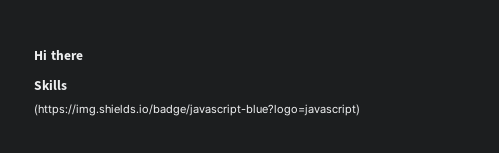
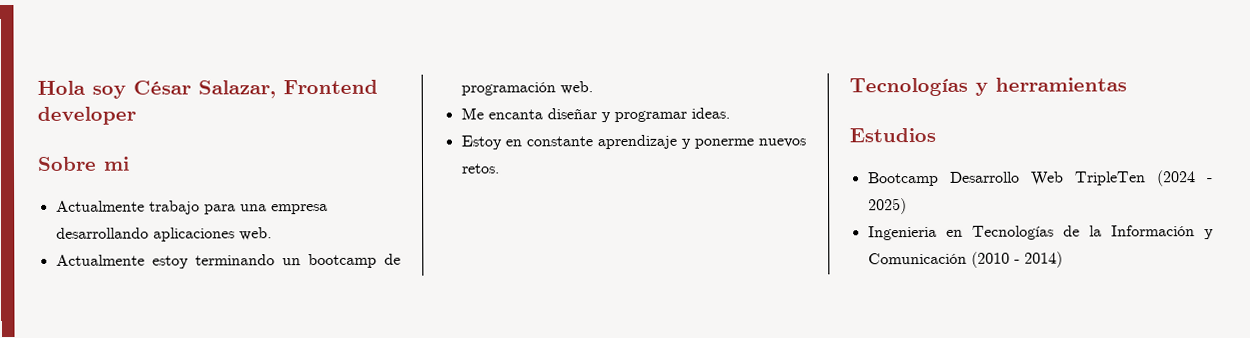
- Hi there
- Skills
- (https://img.shields.io/badge/javascript-blue?logo=javascript)
+ Hola soy César Salazar, Frontend developer
+ Sobre mi
+ Actualmente trabajo para una empresa desarrollando aplicaciones web.
+ Actualmente estoy terminando un bootcamp de programación web.
+ Me encanta diseñar y programar ideas.
+ Estoy en constante aprendizaje y ponerme nuevos retos.
+ Tecnologías y herramientas
+ Estudios
+ Bootcamp Desarrollo Web TripleTen (2024 - 2025)
+ Ingenieria en Tecnologías de la Información y Comunicación (2010 - 2014)

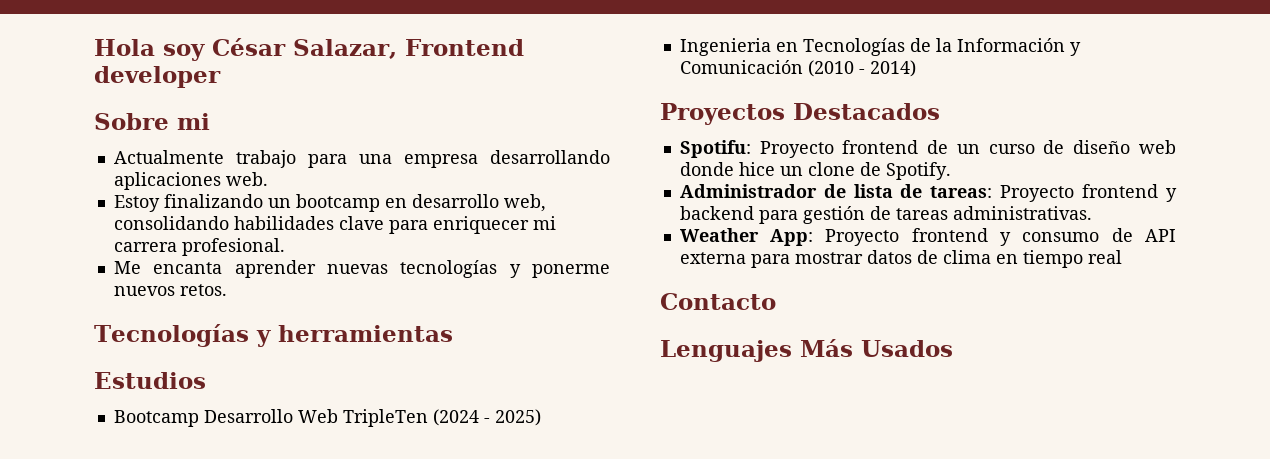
- Actualmente estoy terminando un bootcamp de programación web.
- Me encanta diseñar y programar ideas.
- Estoy en constante aprendizaje y ponerme nuevos retos.
+ Estoy finalizando un bootcamp en desarrollo web, consolidando habilidades clave para enriquecer mi carrera profesional.
+ Me encanta aprender nuevas tecnologías y ponerme nuevos retos.
+ Proyectos Destacados
+ Spotifu: Proyecto frontend de un curso de diseño web donde hice un clone de Spotify.
+ Administrador de lista de tareas: Proyecto frontend y backend para gestión de tareas administrativas.
+ Weather App: Proyecto frontend y consumo de API externa para mostrar datos de clima en tiempo real
+ Contacto
+ Lenguajes Más Usados

